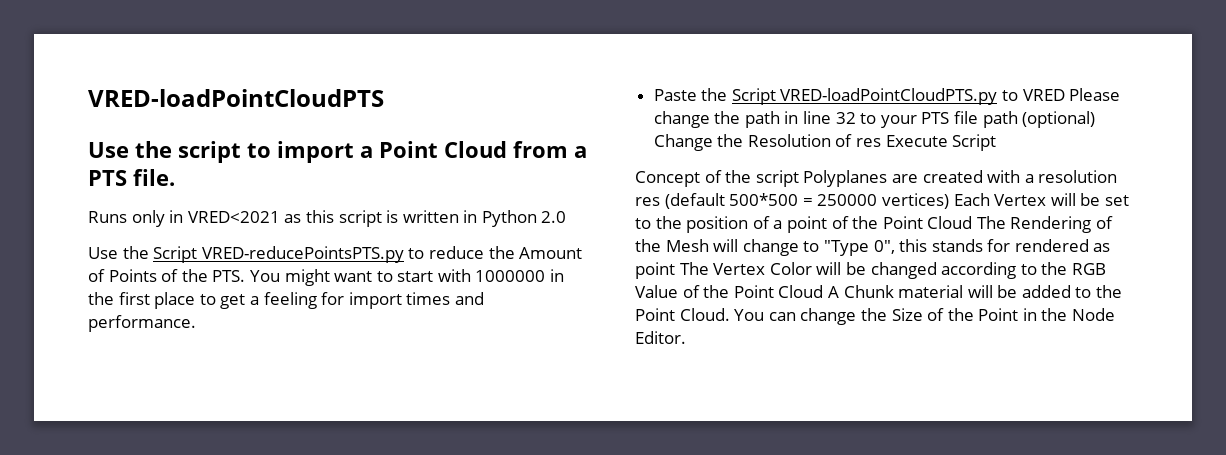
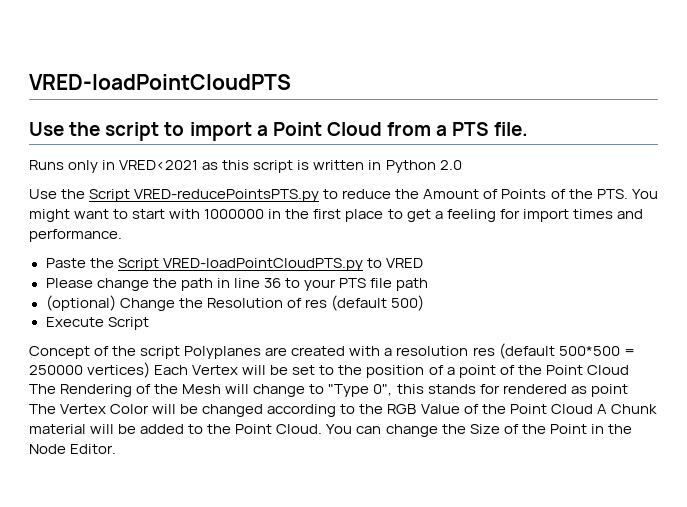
- Paste the Script VRED-loadPointCloudPTS.py to VRED Please change the path in line 32 to your PTS file path (optional) Change the Resolution of res Execute Script
+ Paste the Script VRED-loadPointCloudPTS.py to VRED
+ Please change the path in line 36 to your PTS file path
+ (optional) Change the Resolution of res (default 500)
+ Execute Script

